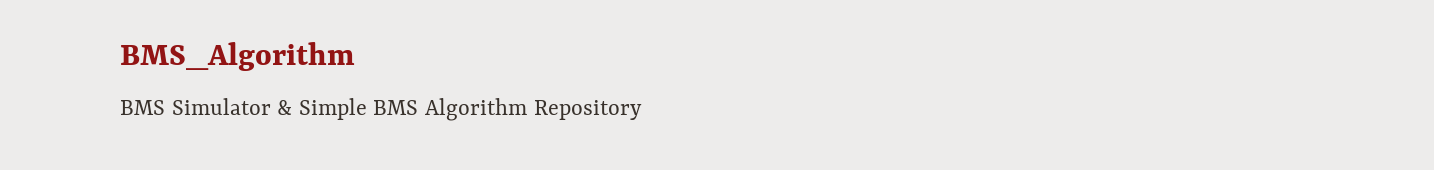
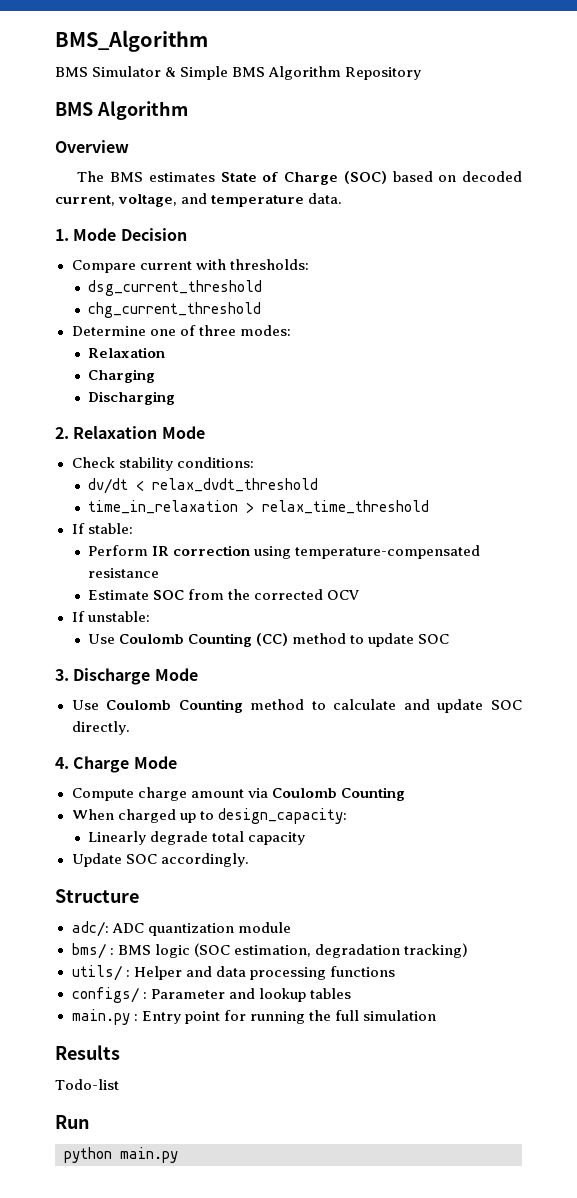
  BMS Simulator & Simple BMS Algorithm Repository
+ BMS Algorithm
+ Overview
+ The BMS estimates State of Charge (SOC) based on decoded current, voltage, and temperature data.
+ 1. Mode Decision
+ Compare current with thresholds:
+ dsg_current_threshold
+ chg_current_threshold
+ Determine one of three modes:
+ Relaxation
+ Charging
+ Discharging
+ 2. Relaxation Mode
+ Check stability conditions:
+ dv/dt < relax_dvdt_threshold
+ time_in_relaxation > relax_time_threshold
+ If stable:
+ Perform IR correction using temperature-compensated resistance
+ Estimate SOC from the corrected OCV
+ If unstable:
+ Use Coulomb Counting (CC) method to update SOC
+ 3. Discharge Mode
+ Use Coulomb Counting method to calculate and update SOC directly.
+ 4. Charge Mode
+ Compute charge amount via Coulomb Counting
+ When charged up to design_capacity:
+ Linearly degrade total capacity
+ Update SOC accordingly.
+ Structure
+ adc/: ADC quantization module
+ bms/ : BMS logic (SOC estimation, degradation tracking)
+ utils/ : Helper and data processing functions
+ configs/ : Parameter and lookup tables
+ main.py : Entry point for running the full simulation
+ Results
+ Todo-list
+ Run
+ python main.py

